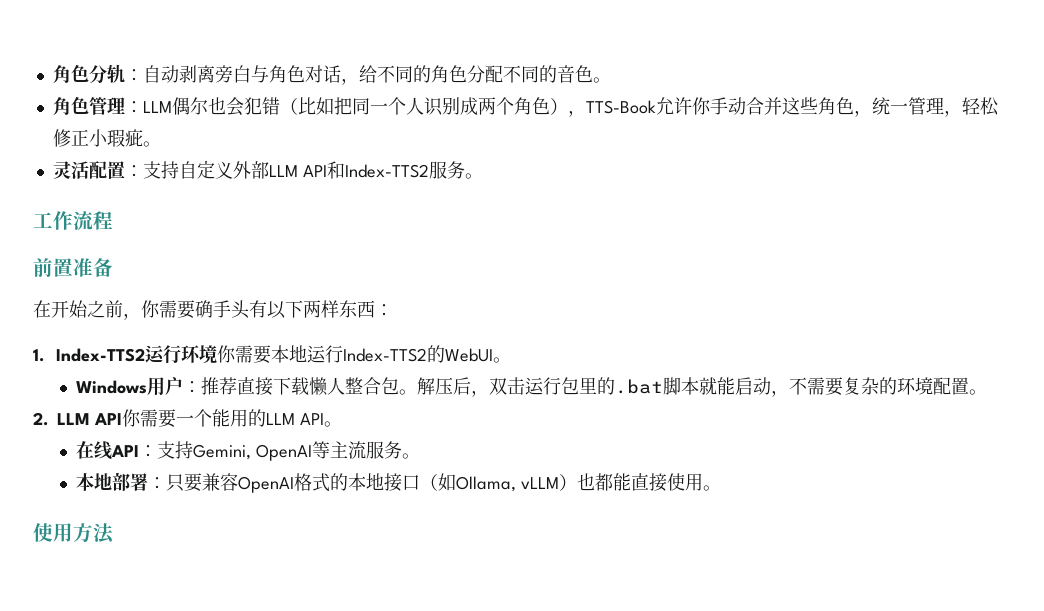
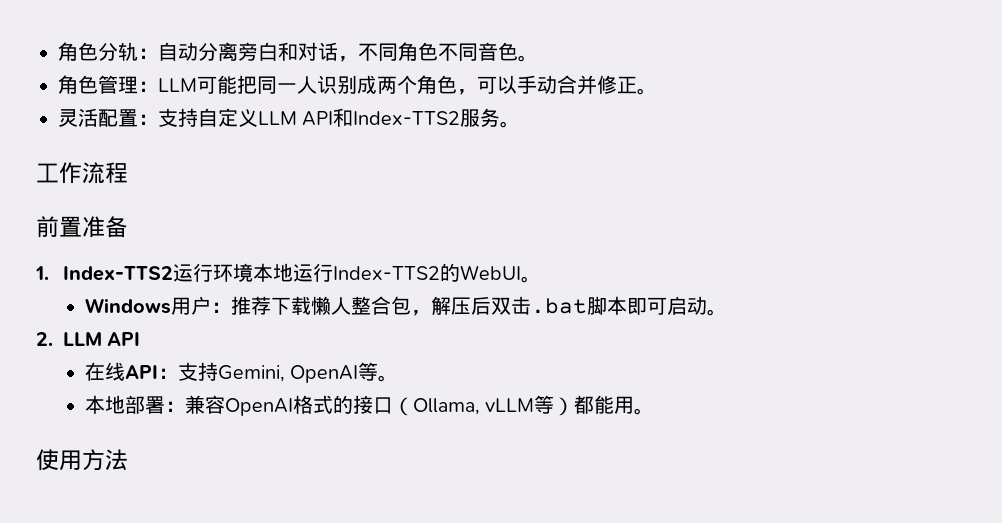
- 角色分轨：自动剥离旁白与角色对话，给不同的角色分配不同的音色。
+ 角色分轨：自动分离旁白和对话，不同角色不同音色。
- 角色管理：LLM偶尔也会犯错（比如把同一个人识别成两个角色），TTS-Book允许你手动合并这些角色，统一管理，轻松修正小瑕疵。
+ 角色管理：LLM可能把同一人识别成两个角色，可以手动合并修正。
- 灵活配置：支持自定义外部LLM API和Index-TTS2服务。
+ 灵活配置：支持自定义LLM API和Index-TTS2服务。
- 在开始之前，你需要确手头有以下两样东西：
- 1. Index-TTS2运行环境你需要本地运行Index-TTS2的WebUI。
+ 1. Index-TTS2运行环境本地运行Index-TTS2的WebUI。
- Windows用户：推荐直接下载懒人整合包。解压后，双击运行包里的.bat脚本就能启动，不需要复杂的环境配置。
- 2. LLM API你需要一个能用的LLM API。
+ Windows用户：推荐下载懒人整合包，解压后双击.bat脚本即可启动。
+ 2. LLM API
- 在线API：支持Gemini, OpenAI等主流服务。
+ 在线API：支持Gemini, OpenAI等。
- 本地部署：只要兼容OpenAI格式的本地接口（如Ollama, vLLM）也都能直接使用。
+ 本地部署：兼容OpenAI格式的接口（Ollama, vLLM等）都能用。

